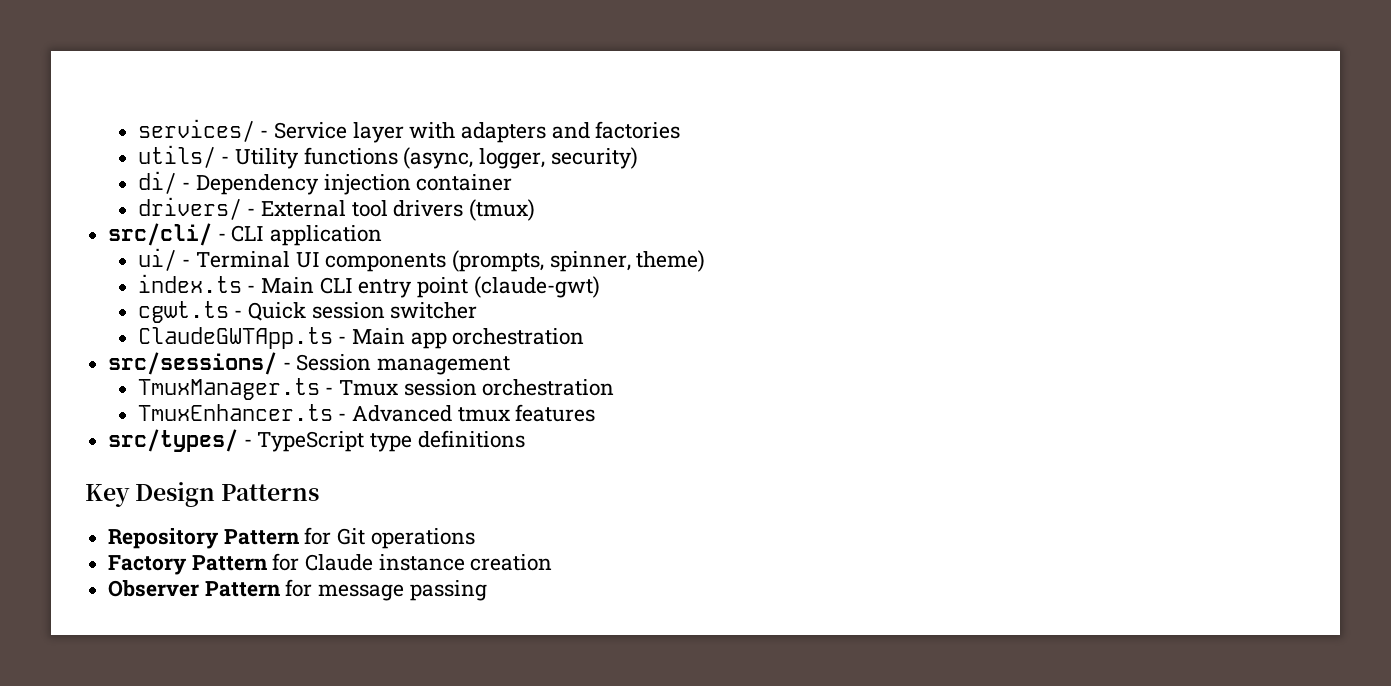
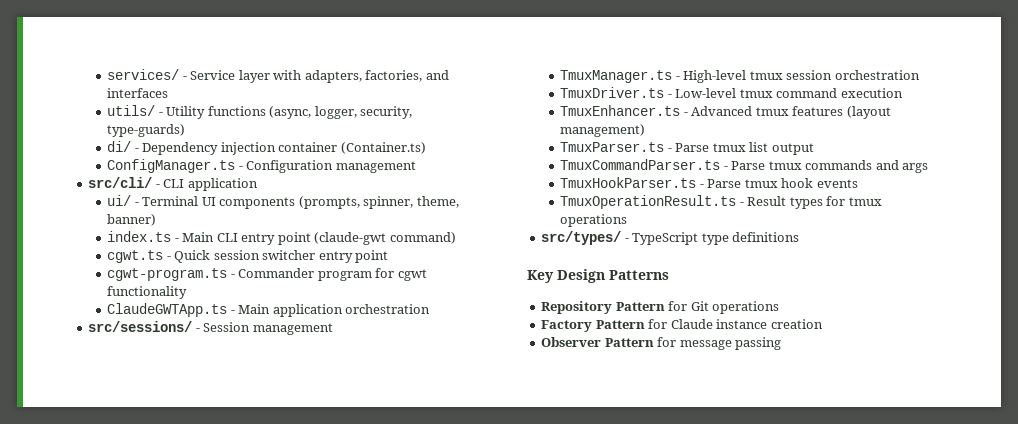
- services/ - Service layer with adapters and factories
+ services/ - Service layer with adapters, factories, and interfaces
- utils/ - Utility functions (async, logger, security)
+ utils/ - Utility functions (async, logger, security, type-guards)
- di/ - Dependency injection container
- drivers/ - External tool drivers (tmux)
+ di/ - Dependency injection container (Container.ts)
+ ConfigManager.ts - Configuration management
- ui/ - Terminal UI components (prompts, spinner, theme)
+ ui/ - Terminal UI components (prompts, spinner, theme, banner)
- index.ts - Main CLI entry point (claude-gwt)
+ index.ts - Main CLI entry point (claude-gwt command)
- cgwt.ts - Quick session switcher
+ cgwt.ts - Quick session switcher entry point
+ cgwt-program.ts - Commander program for cgwt functionality
- ClaudeGWTApp.ts - Main app orchestration
+ ClaudeGWTApp.ts - Main application orchestration
- TmuxManager.ts - Tmux session orchestration
+ TmuxManager.ts - High-level tmux session orchestration
+ TmuxDriver.ts - Low-level tmux command execution
- TmuxEnhancer.ts - Advanced tmux features
+ TmuxEnhancer.ts - Advanced tmux features (layout management)
+ TmuxParser.ts - Parse tmux list output
+ TmuxCommandParser.ts - Parse tmux commands and args
+ TmuxHookParser.ts - Parse tmux hook events
+ TmuxOperationResult.ts - Result types for tmux operations

